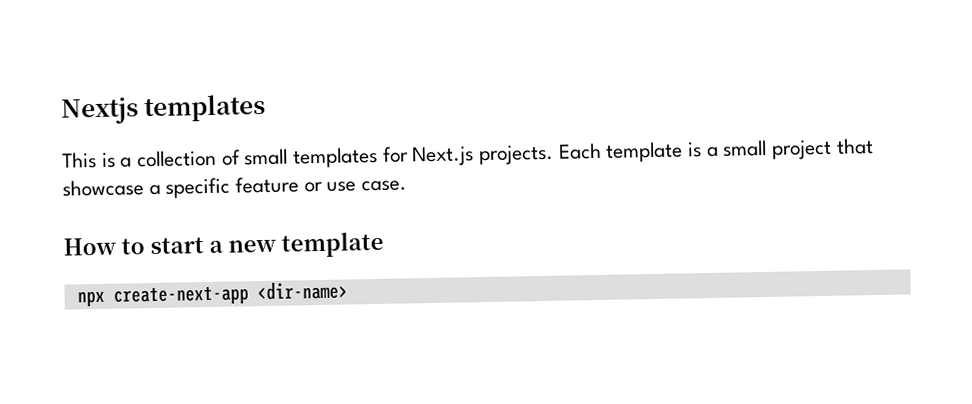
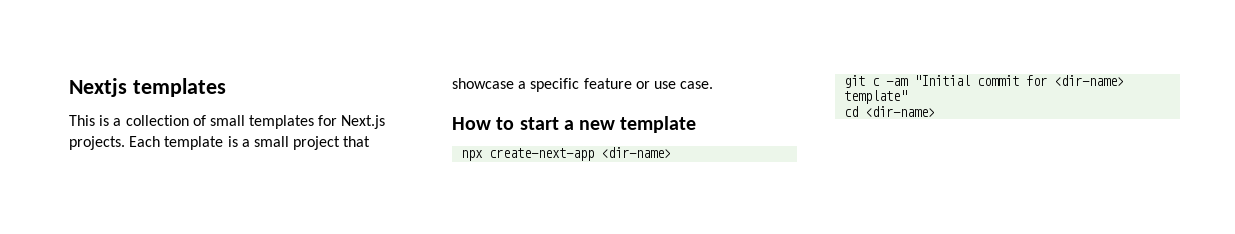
+ git c -am "Initial commit for <dir-name> template"
+ cd <dir-name>

